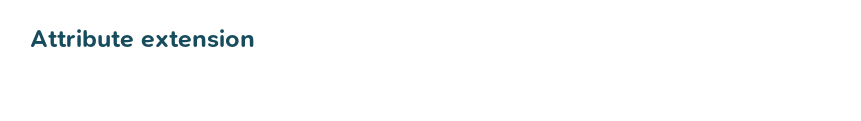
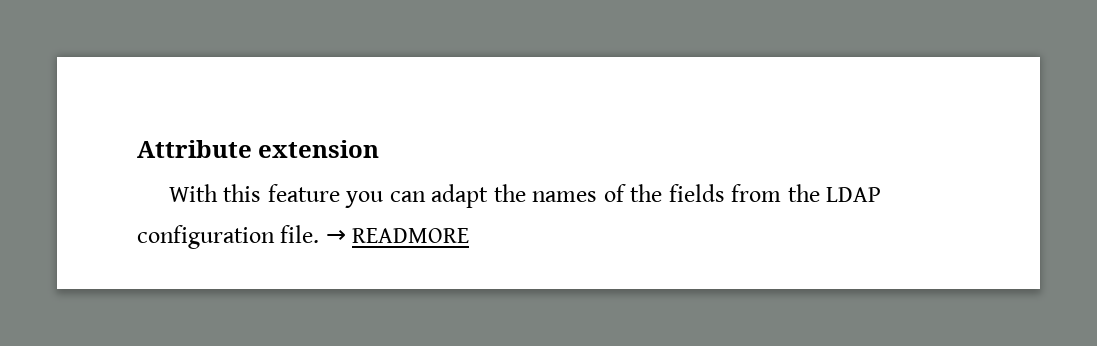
+ With this feature you can adapt the names of the fields from the LDAP configuration file. → READMORE

